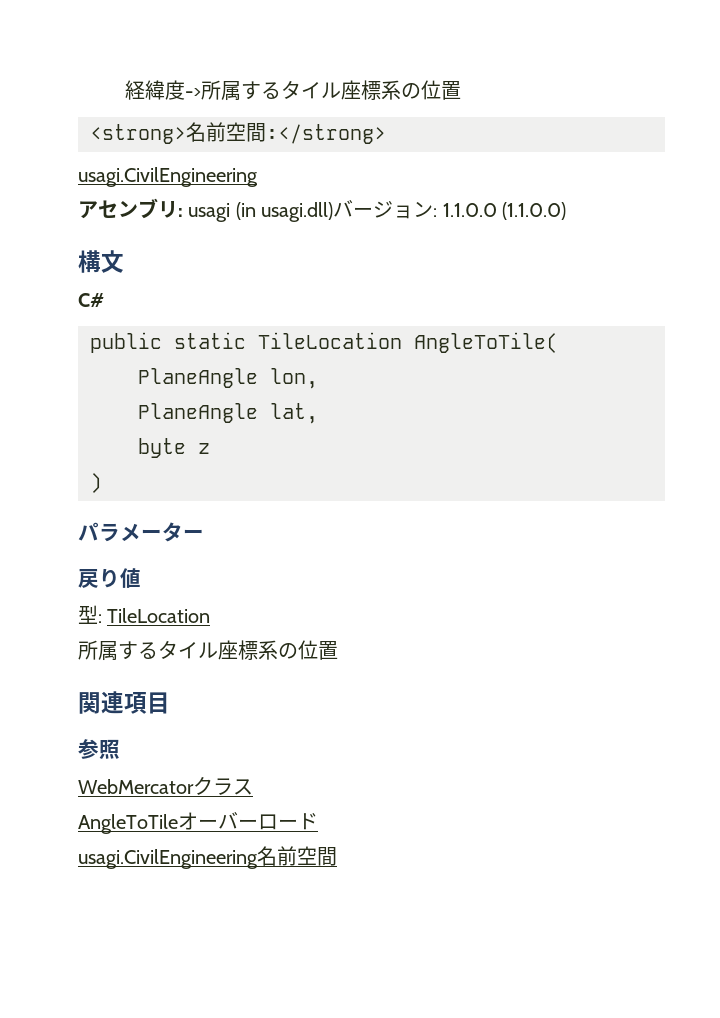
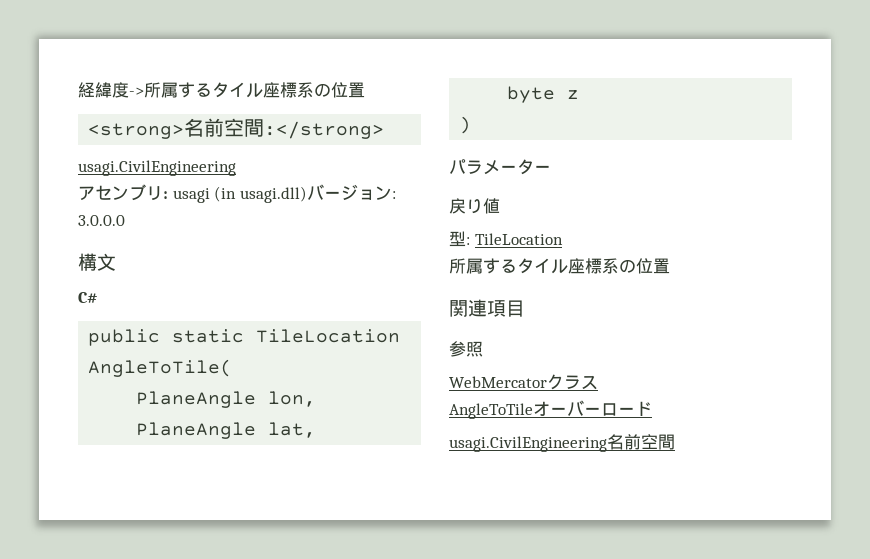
- アセンブリ: usagi (in usagi.dll)バージョン: 1.1.0.0 (1.1.0.0)
+ アセンブリ: usagi (in usagi.dll)バージョン: 3.0.0.0

